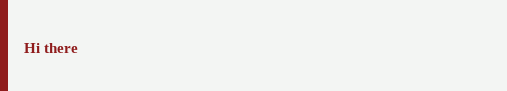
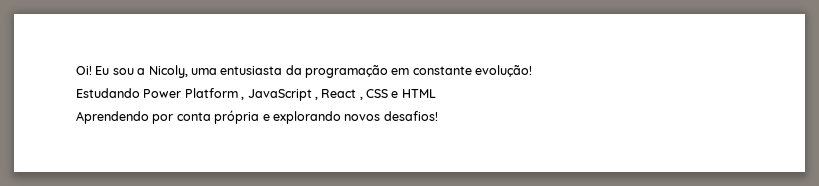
- Hi there
+ Oi! Eu sou a Nicoly, uma entusiasta da programação em constante evolução!
+ Estudando Power Platform , JavaScript , React , CSS e HTML
+ Aprendendo por conta própria e explorando novos desafios!

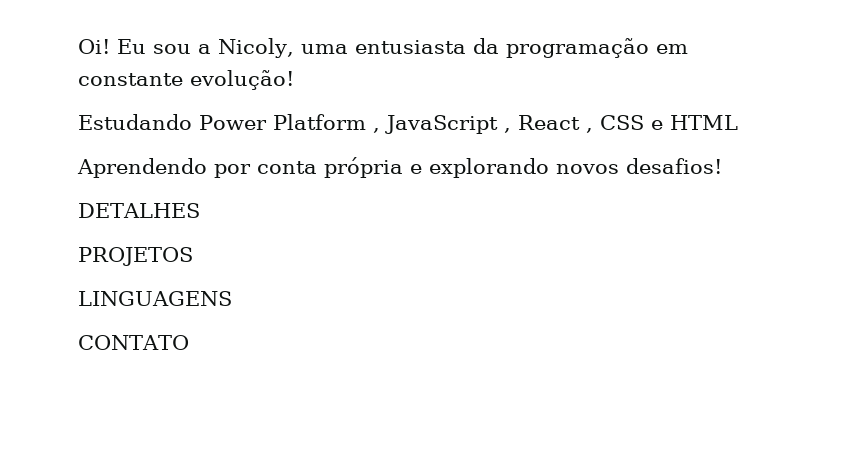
+ DETALHES
+ PROJETOS
+ LINGUAGENS
+ CONTATO

